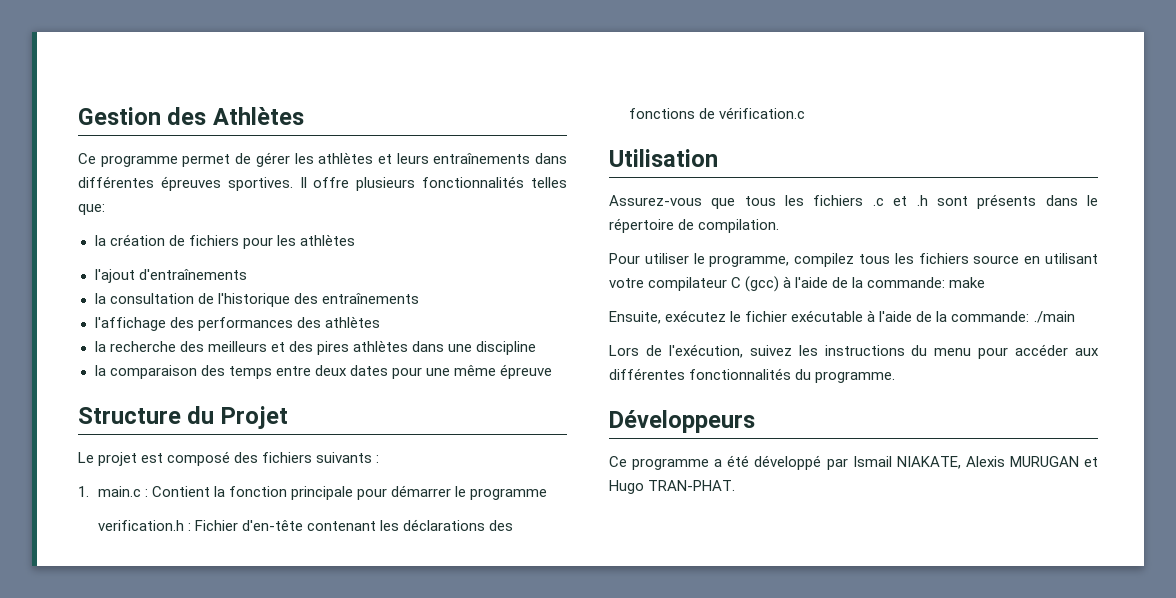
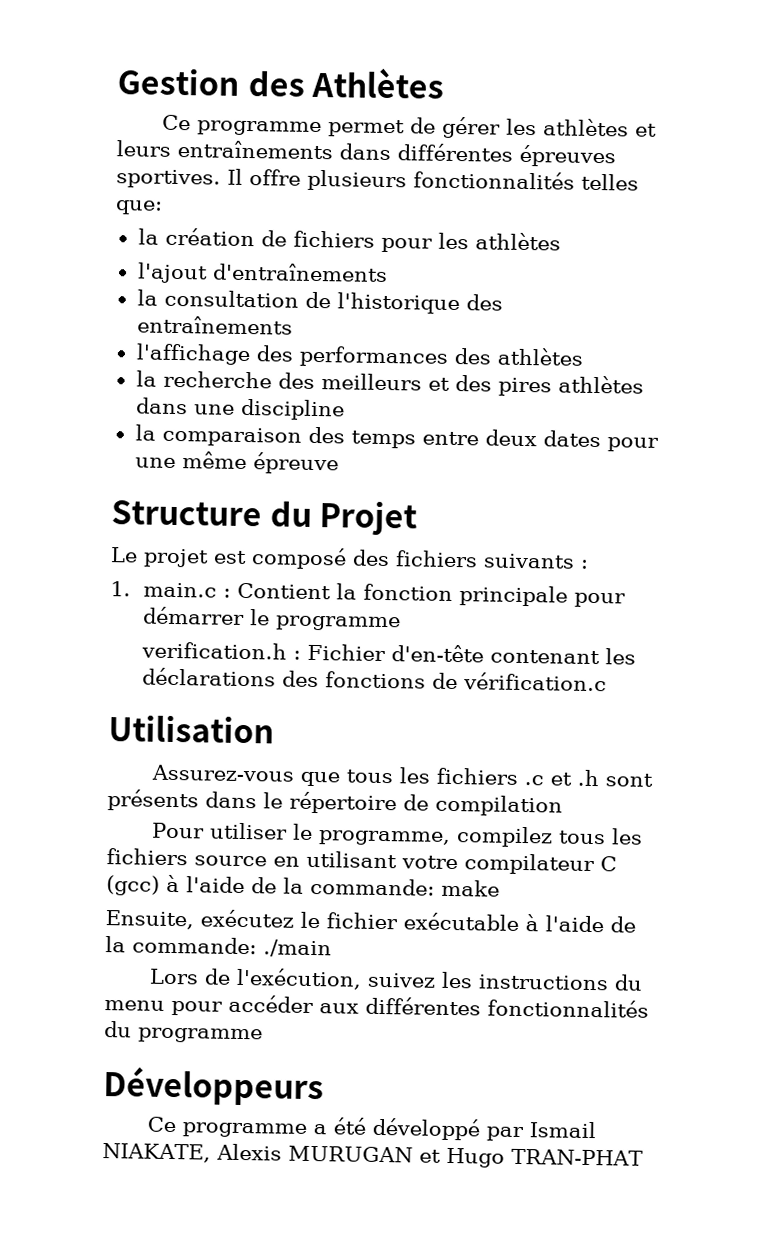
- Assurez-vous que tous les fichiers .c et .h sont présents dans le répertoire de compilation.
+ Assurez-vous que tous les fichiers .c et .h sont présents dans le répertoire de compilation
- Lors de l'exécution, suivez les instructions du menu pour accéder aux différentes fonctionnalités du programme.
+ Lors de l'exécution, suivez les instructions du menu pour accéder aux différentes fonctionnalités du programme
- Ce programme a été développé par Ismail NIAKATE, Alexis MURUGAN et Hugo TRAN-PHAT.
+ Ce programme a été développé par Ismail NIAKATE, Alexis MURUGAN et Hugo TRAN-PHAT

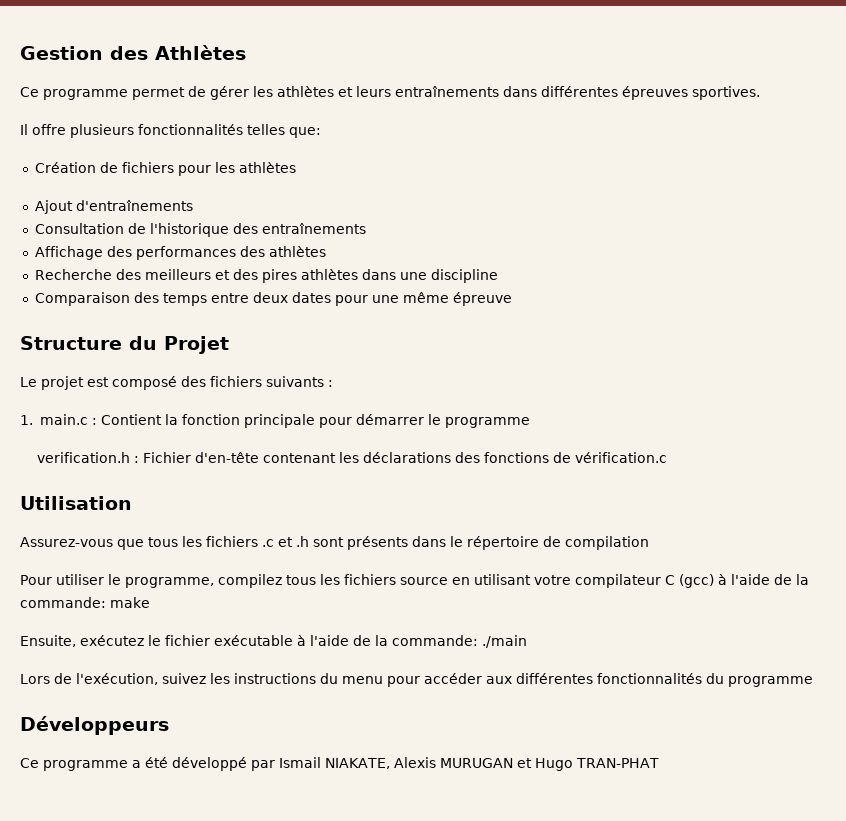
- Ce programme permet de gérer les athlètes et leurs entraînements dans différentes épreuves sportives. Il offre plusieurs fonctionnalités telles que:
+ Ce programme permet de gérer les athlètes et leurs entraînements dans différentes épreuves sportives.
+ Il offre plusieurs fonctionnalités telles que:
- la création de fichiers pour les athlètes
+ Création de fichiers pour les athlètes
- l'ajout d'entraînements
+ Ajout d'entraînements
- la consultation de l'historique des entraînements
+ Consultation de l'historique des entraînements
- l'affichage des performances des athlètes
+ Affichage des performances des athlètes
- la recherche des meilleurs et des pires athlètes dans une discipline
+ Recherche des meilleurs et des pires athlètes dans une discipline
- la comparaison des temps entre deux dates pour une même épreuve
+ Comparaison des temps entre deux dates pour une même épreuve

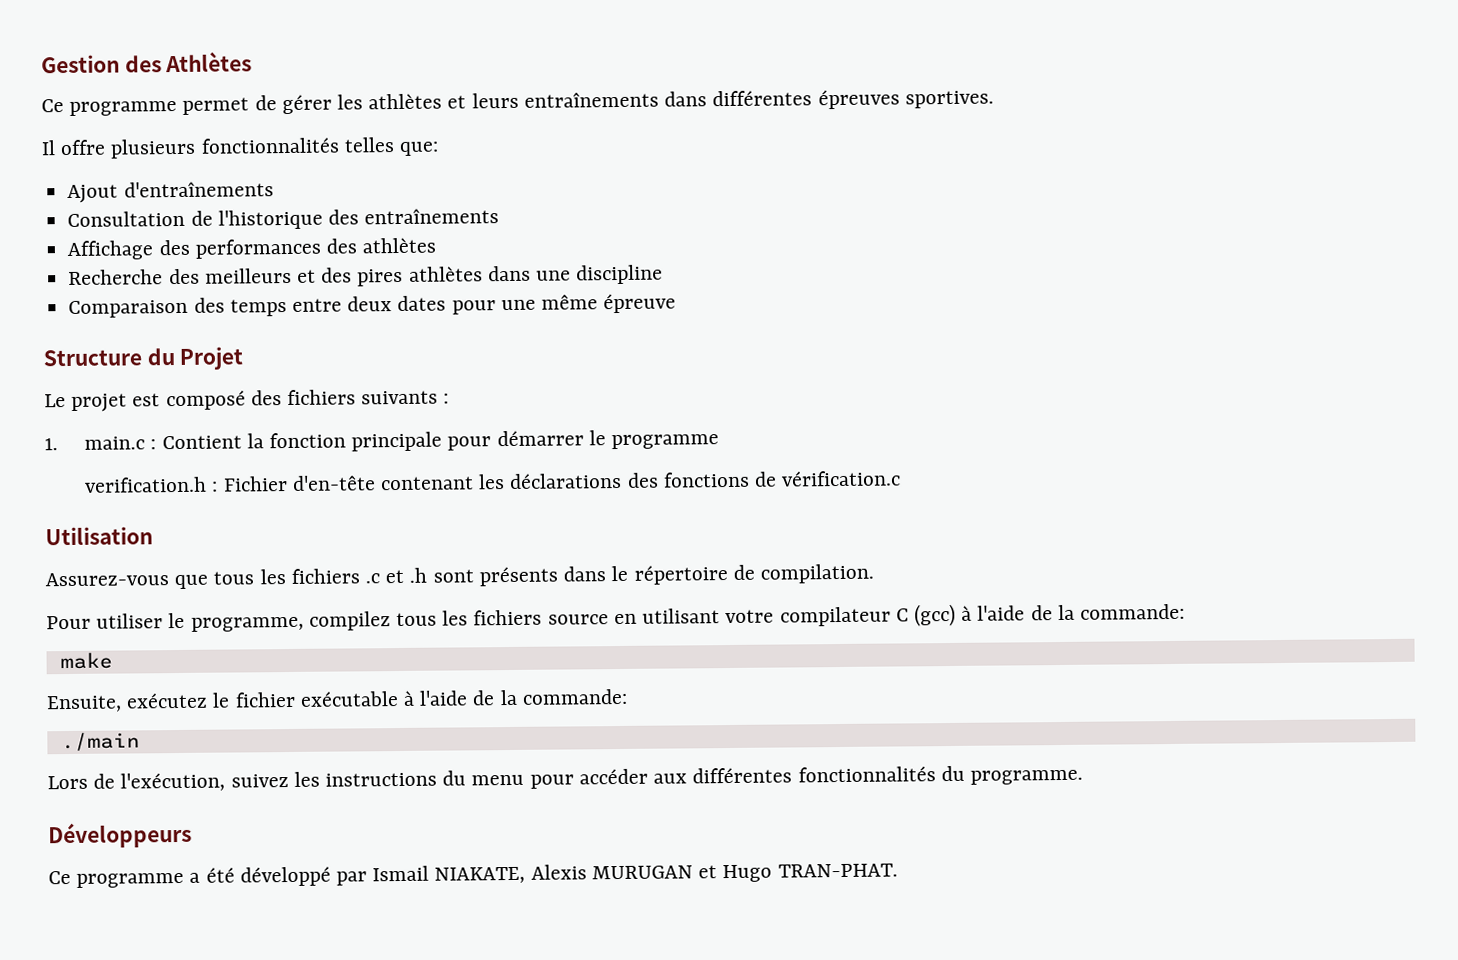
- Création de fichiers pour les athlètes
- Assurez-vous que tous les fichiers .c et .h sont présents dans le répertoire de compilation
+ Assurez-vous que tous les fichiers .c et .h sont présents dans le répertoire de compilation.
- Pour utiliser le programme, compilez tous les fichiers source en utilisant votre compilateur C (gcc) à l'aide de la commande: make
+ Pour utiliser le programme, compilez tous les fichiers source en utilisant votre compilateur C (gcc) à l'aide de la commande:
+ make
- Ensuite, exécutez le fichier exécutable à l'aide de la commande: ./main
+ Ensuite, exécutez le fichier exécutable à l'aide de la commande:
+ ./main
- Lors de l'exécution, suivez les instructions du menu pour accéder aux différentes fonctionnalités du programme
+ Lors de l'exécution, suivez les instructions du menu pour accéder aux différentes fonctionnalités du programme.
- Ce programme a été développé par Ismail NIAKATE, Alexis MURUGAN et Hugo TRAN-PHAT
+ Ce programme a été développé par Ismail NIAKATE, Alexis MURUGAN et Hugo TRAN-PHAT.

